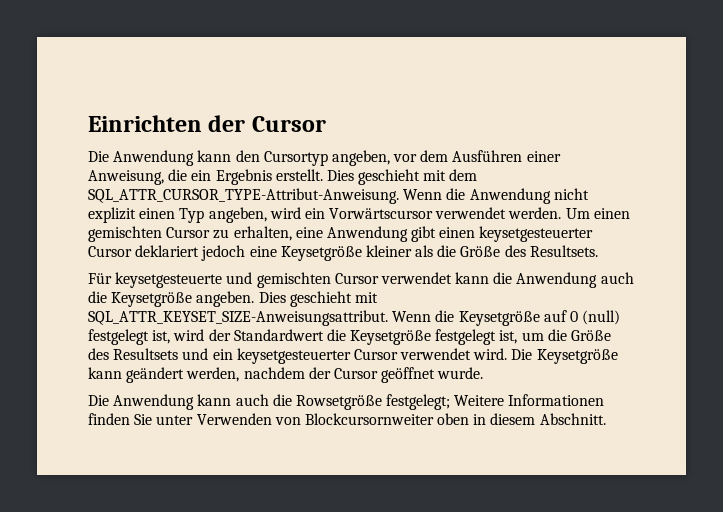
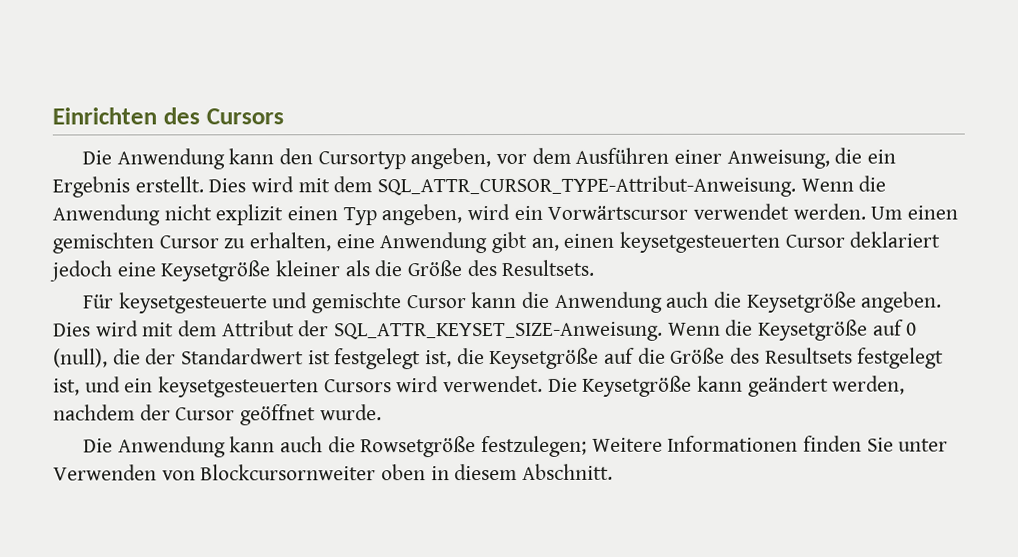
- Einrichten der Cursor
+ Einrichten des Cursors
- Dies geschieht mit dem SQL_ATTR_CURSOR_TYPE-Attribut-Anweisung.
+ Dies wird mit dem SQL_ATTR_CURSOR_TYPE-Attribut-Anweisung.
- Um einen gemischten Cursor zu erhalten, eine Anwendung gibt einen keysetgesteuerter Cursor deklariert jedoch eine Keysetgröße kleiner als die Größe des Resultsets.
+ Um einen gemischten Cursor zu erhalten, eine Anwendung gibt an, einen keysetgesteuerten Cursor deklariert jedoch eine Keysetgröße kleiner als die Größe des Resultsets.
- Für keysetgesteuerte und gemischten Cursor verwendet kann die Anwendung auch die Keysetgröße angeben.
+ Für keysetgesteuerte und gemischte Cursor kann die Anwendung auch die Keysetgröße angeben.
- Dies geschieht mit SQL_ATTR_KEYSET_SIZE-Anweisungsattribut.
+ Dies wird mit dem Attribut der SQL_ATTR_KEYSET_SIZE-Anweisung.
- Wenn die Keysetgröße auf 0 (null) festgelegt ist, wird der Standardwert die Keysetgröße festgelegt ist, um die Größe des Resultsets und ein keysetgesteuerter Cursor verwendet wird.
+ Wenn die Keysetgröße auf 0 (null), die der Standardwert ist festgelegt ist, die Keysetgröße auf die Größe des Resultsets festgelegt ist, und ein keysetgesteuerten Cursors wird verwendet.
- Die Anwendung kann auch die Rowsetgröße festgelegt; Weitere Informationen finden Sie unter Verwenden von Blockcursornweiter oben in diesem Abschnitt.
+ Die Anwendung kann auch die Rowsetgröße festzulegen; Weitere Informationen finden Sie unter Verwenden von Blockcursornweiter oben in diesem Abschnitt.

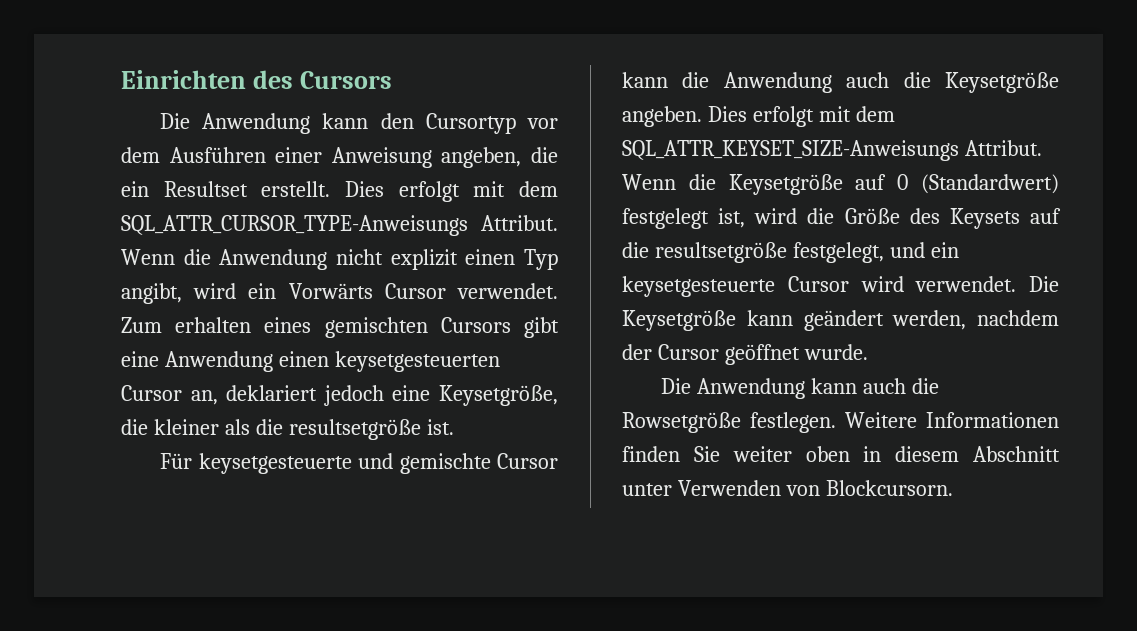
- Die Anwendung kann den Cursortyp angeben, vor dem Ausführen einer Anweisung, die ein Ergebnis erstellt.
+ Die Anwendung kann den Cursortyp vor dem Ausführen einer Anweisung angeben, die ein Resultset erstellt.
- Dies wird mit dem SQL_ATTR_CURSOR_TYPE-Attribut-Anweisung.
+ Dies erfolgt mit dem SQL_ATTR_CURSOR_TYPE-Anweisungs Attribut.
- Wenn die Anwendung nicht explizit einen Typ angeben, wird ein Vorwärtscursor verwendet werden. Um einen gemischten Cursor zu erhalten, eine Anwendung gibt an, einen keysetgesteuerten Cursor deklariert jedoch eine Keysetgröße kleiner als die Größe des Resultsets.
+ Wenn die Anwendung nicht explizit einen Typ angibt, wird ein Vorwärts Cursor verwendet. Zum erhalten eines gemischten Cursors gibt eine Anwendung einen keysetgesteuerten Cursor an, deklariert jedoch eine Keysetgröße, die kleiner als die resultsetgröße ist.
- Dies wird mit dem Attribut der SQL_ATTR_KEYSET_SIZE-Anweisung.
+ Dies erfolgt mit dem SQL_ATTR_KEYSET_SIZE-Anweisungs Attribut.
- Wenn die Keysetgröße auf 0 (null), die der Standardwert ist festgelegt ist, die Keysetgröße auf die Größe des Resultsets festgelegt ist, und ein keysetgesteuerten Cursors wird verwendet.
+ Wenn die Keysetgröße auf 0 (Standardwert) festgelegt ist, wird die Größe des Keysets auf die resultsetgröße festgelegt, und ein keysetgesteuerte Cursor wird verwendet.
- Die Anwendung kann auch die Rowsetgröße festzulegen; Weitere Informationen finden Sie unter Verwenden von Blockcursornweiter oben in diesem Abschnitt.
+ Die Anwendung kann auch die Rowsetgröße festlegen. Weitere Informationen finden Sie weiter oben in diesem Abschnitt unter Verwenden von Blockcursorn.

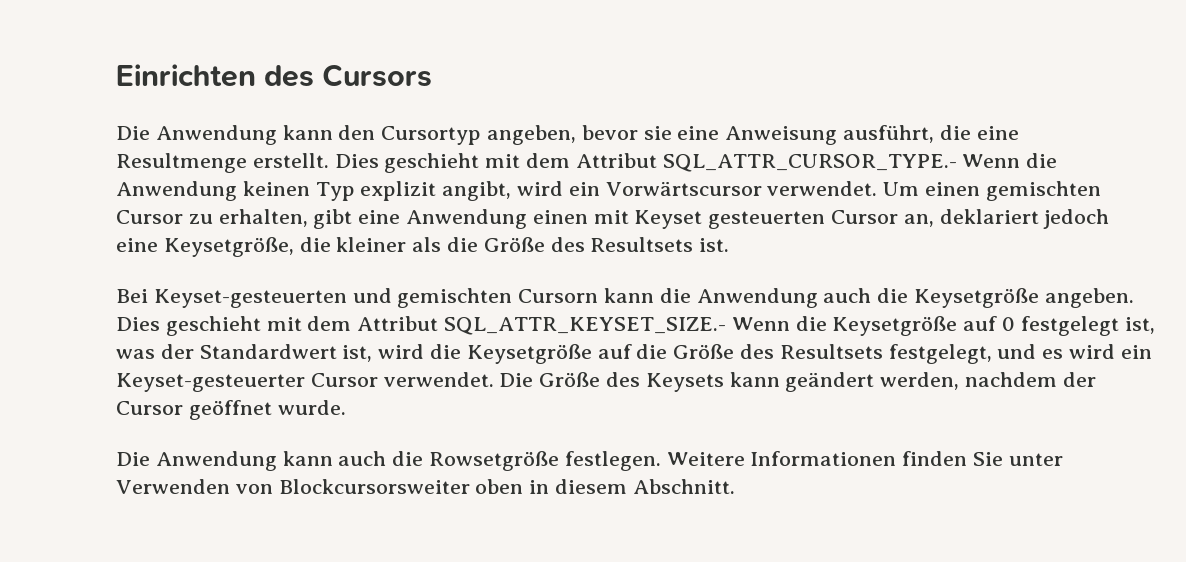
- Die Anwendung kann den Cursortyp vor dem Ausführen einer Anweisung angeben, die ein Resultset erstellt.
+ Die Anwendung kann den Cursortyp angeben, bevor sie eine Anweisung ausführt, die eine Resultmenge erstellt.
- Dies erfolgt mit dem SQL_ATTR_CURSOR_TYPE-Anweisungs Attribut. Wenn die Anwendung nicht explizit einen Typ angibt, wird ein Vorwärts Cursor verwendet. Zum erhalten eines gemischten Cursors gibt eine Anwendung einen keysetgesteuerten Cursor an, deklariert jedoch eine Keysetgröße, die kleiner als die resultsetgröße ist.
- Für keysetgesteuerte und gemischte Cursor kann die Anwendung auch die Keysetgröße angeben.
+ Dies geschieht mit dem Attribut SQL_ATTR_CURSOR_TYPE.- Wenn die Anwendung keinen Typ explizit angibt, wird ein Vorwärtscursor verwendet. Um einen gemischten Cursor zu erhalten, gibt eine Anwendung einen mit Keyset gesteuerten Cursor an, deklariert jedoch eine Keysetgröße, die kleiner als die Größe des Resultsets ist.
+ Bei Keyset-gesteuerten und gemischten Cursorn kann die Anwendung auch die Keysetgröße angeben.
- Dies erfolgt mit dem SQL_ATTR_KEYSET_SIZE-Anweisungs Attribut. Wenn die Keysetgröße auf 0 (Standardwert) festgelegt ist, wird die Größe des Keysets auf die resultsetgröße festgelegt, und ein keysetgesteuerte Cursor wird verwendet. Die Keysetgröße kann geändert werden, nachdem der Cursor geöffnet wurde.
+ Dies geschieht mit dem Attribut SQL_ATTR_KEYSET_SIZE.- Wenn die Keysetgröße auf 0 festgelegt ist, was der Standardwert ist, wird die Keysetgröße auf die Größe des Resultsets festgelegt, und es wird ein Keyset-gesteuerter Cursor verwendet. Die Größe des Keysets kann geändert werden, nachdem der Cursor geöffnet wurde.
- Weitere Informationen finden Sie weiter oben in diesem Abschnitt unter Verwenden von Blockcursorn.
+ Weitere Informationen finden Sie unter Verwenden von Blockcursorsweiter oben in diesem Abschnitt.

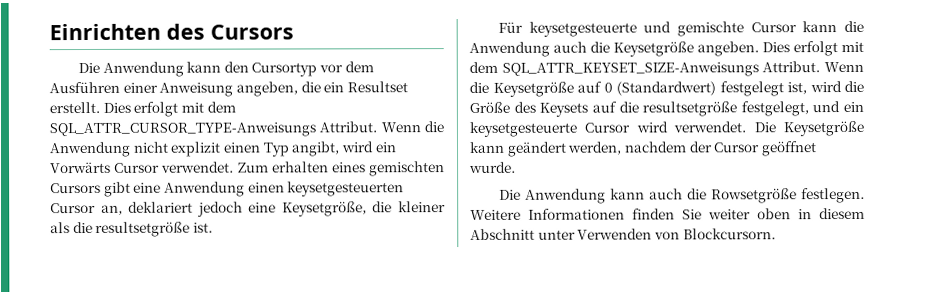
- Die Anwendung kann den Cursortyp angeben, bevor sie eine Anweisung ausführt, die eine Resultmenge erstellt.
+ Die Anwendung kann den Cursortyp vor dem Ausführen einer Anweisung angeben, die ein Resultset erstellt.
- Dies geschieht mit dem Attribut SQL_ATTR_CURSOR_TYPE.- Wenn die Anwendung keinen Typ explizit angibt, wird ein Vorwärtscursor verwendet. Um einen gemischten Cursor zu erhalten, gibt eine Anwendung einen mit Keyset gesteuerten Cursor an, deklariert jedoch eine Keysetgröße, die kleiner als die Größe des Resultsets ist.
- Bei Keyset-gesteuerten und gemischten Cursorn kann die Anwendung auch die Keysetgröße angeben.
+ Dies erfolgt mit dem SQL_ATTR_CURSOR_TYPE-Anweisungs Attribut. Wenn die Anwendung nicht explizit einen Typ angibt, wird ein Vorwärts Cursor verwendet. Zum erhalten eines gemischten Cursors gibt eine Anwendung einen keysetgesteuerten Cursor an, deklariert jedoch eine Keysetgröße, die kleiner als die resultsetgröße ist.
+ Für keysetgesteuerte und gemischte Cursor kann die Anwendung auch die Keysetgröße angeben.
- Dies geschieht mit dem Attribut SQL_ATTR_KEYSET_SIZE.- Wenn die Keysetgröße auf 0 festgelegt ist, was der Standardwert ist, wird die Keysetgröße auf die Größe des Resultsets festgelegt, und es wird ein Keyset-gesteuerter Cursor verwendet. Die Größe des Keysets kann geändert werden, nachdem der Cursor geöffnet wurde.
+ Dies erfolgt mit dem SQL_ATTR_KEYSET_SIZE-Anweisungs Attribut. Wenn die Keysetgröße auf 0 (Standardwert) festgelegt ist, wird die Größe des Keysets auf die resultsetgröße festgelegt, und ein keysetgesteuerte Cursor wird verwendet. Die Keysetgröße kann geändert werden, nachdem der Cursor geöffnet wurde.
- Weitere Informationen finden Sie unter Verwenden von Blockcursorsweiter oben in diesem Abschnitt.
+ Weitere Informationen finden Sie weiter oben in diesem Abschnitt unter Verwenden von Blockcursorn.

